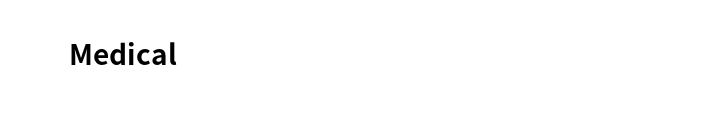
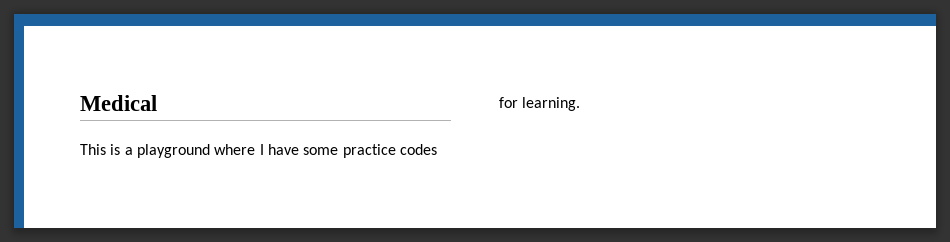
+ This is a playground where I have some practice codes for learning.

